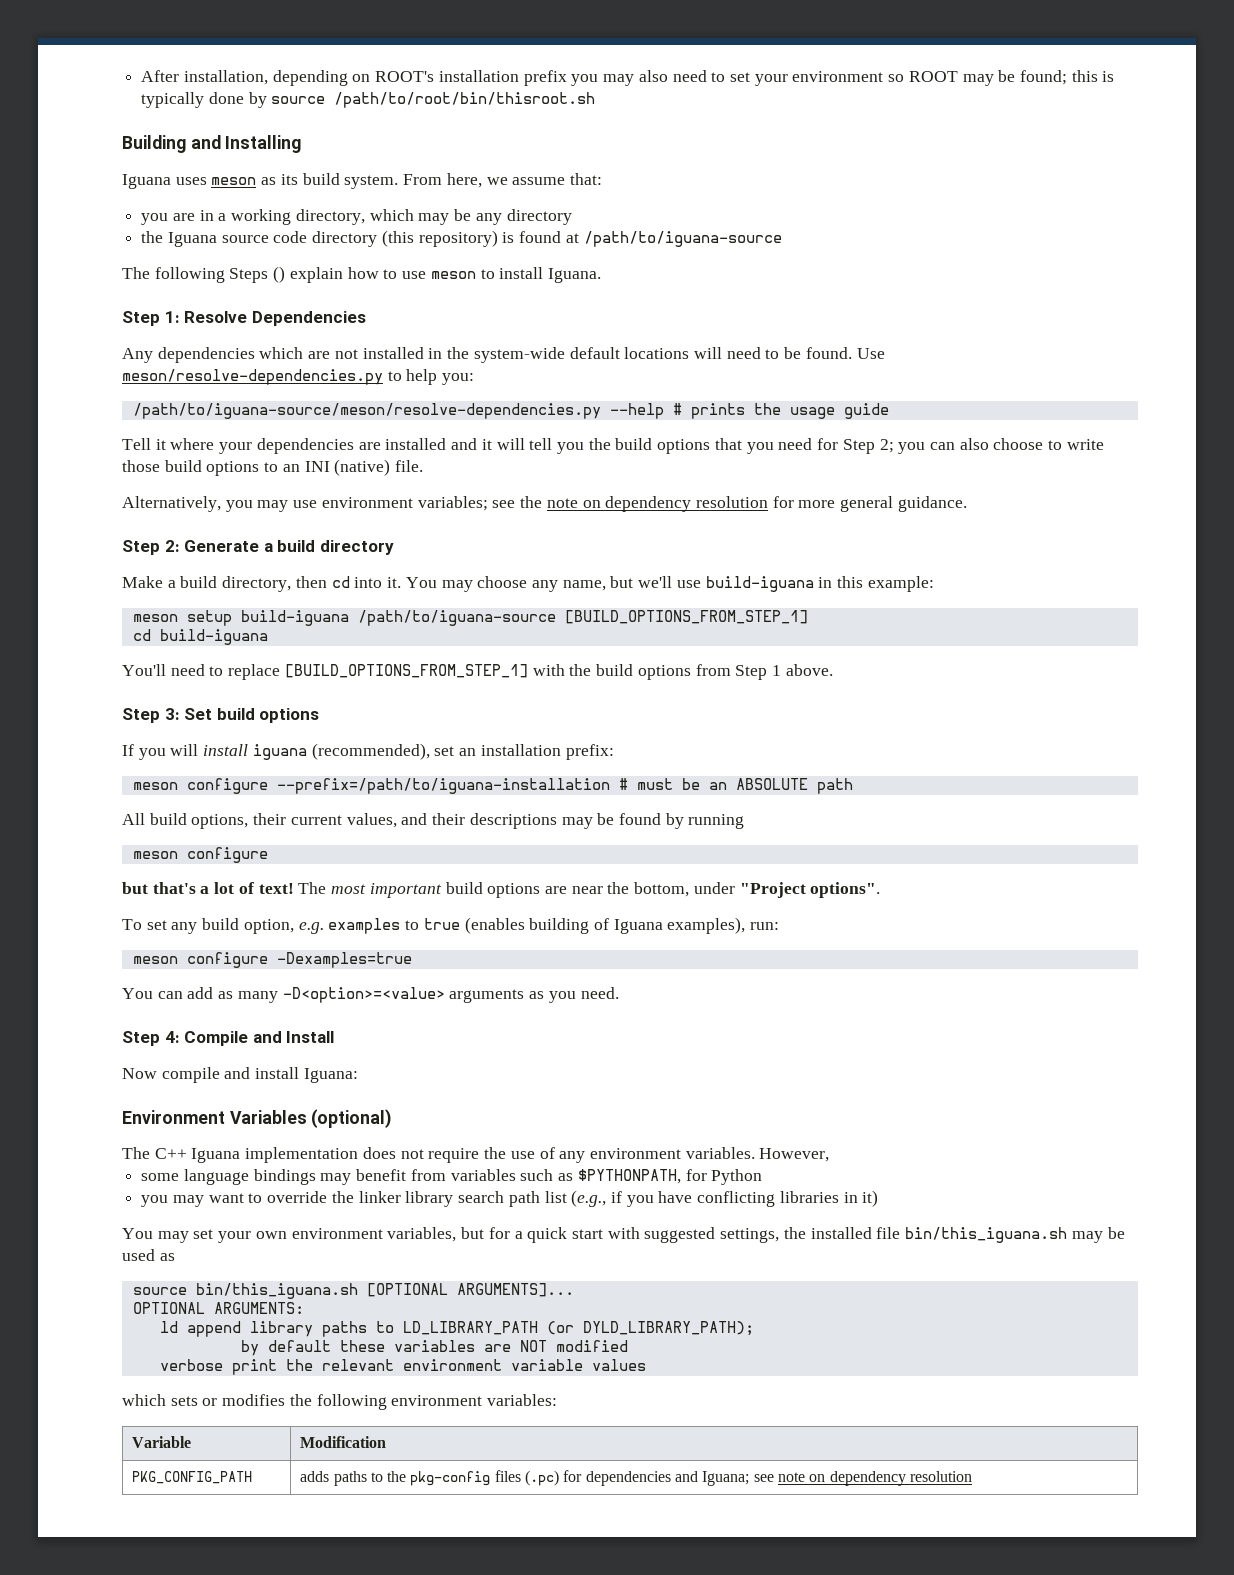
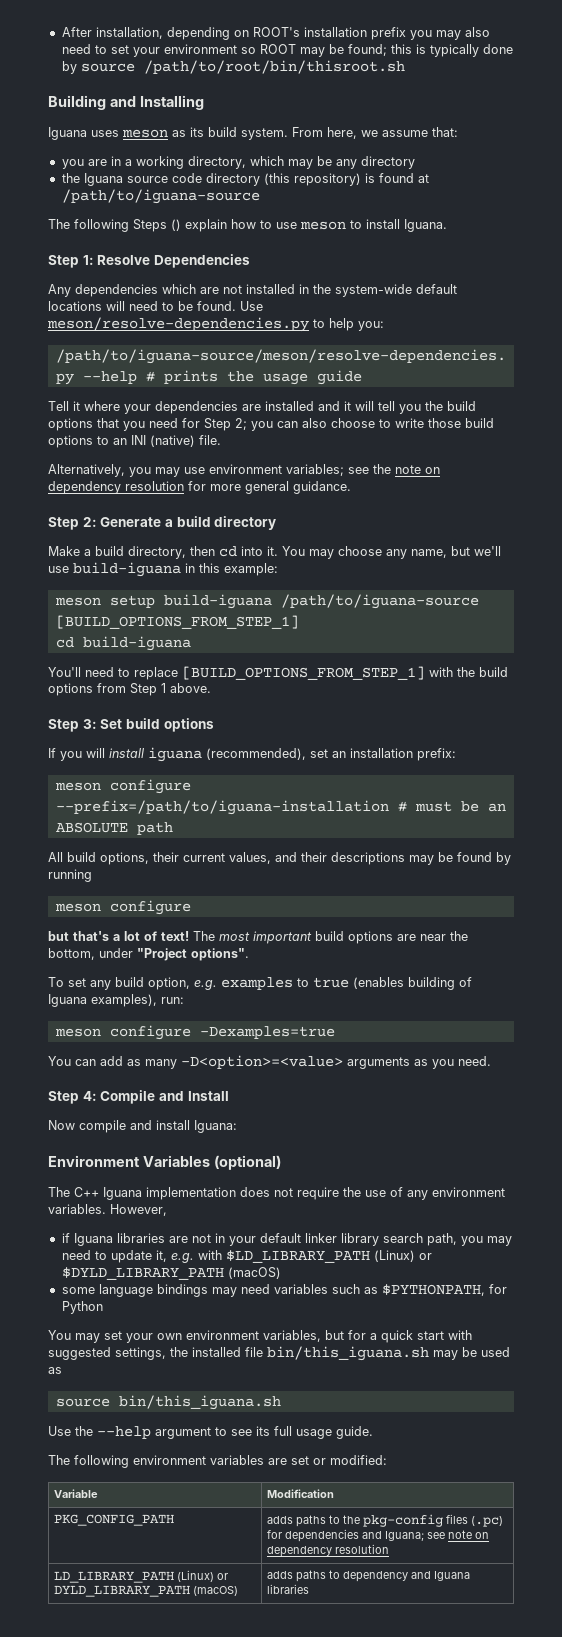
+ if Iguana libraries are not in your default linker library search path, you may need to update it, e.g. with $LD_LIBRARY_PATH (Linux) or $DYLD_LIBRARY_PATH (macOS)
- some language bindings may benefit from variables such as $PYTHONPATH, for Python
+ some language bindings may need variables such as $PYTHONPATH, for Python
- you may want to override the linker library search path list (e.g., if you have conflicting libraries in it)
- source bin/this_iguana.sh [OPTIONAL ARGUMENTS]...
- OPTIONAL ARGUMENTS:
- ld append library paths to LD_LIBRARY_PATH (or DYLD_LIBRARY_PATH);
- by default these variables are NOT modified
- verbose print the relevant environment variable values
- which sets or modifies the following environment variables:
+ source bin/this_iguana.sh
+ Use the --help argument to see its full usage guide.
+ The following environment variables are set or modified:
+ LD_LIBRARY_PATH (Linux) or DYLD_LIBRARY_PATH (macOS) | adds paths to dependency and Iguana libraries

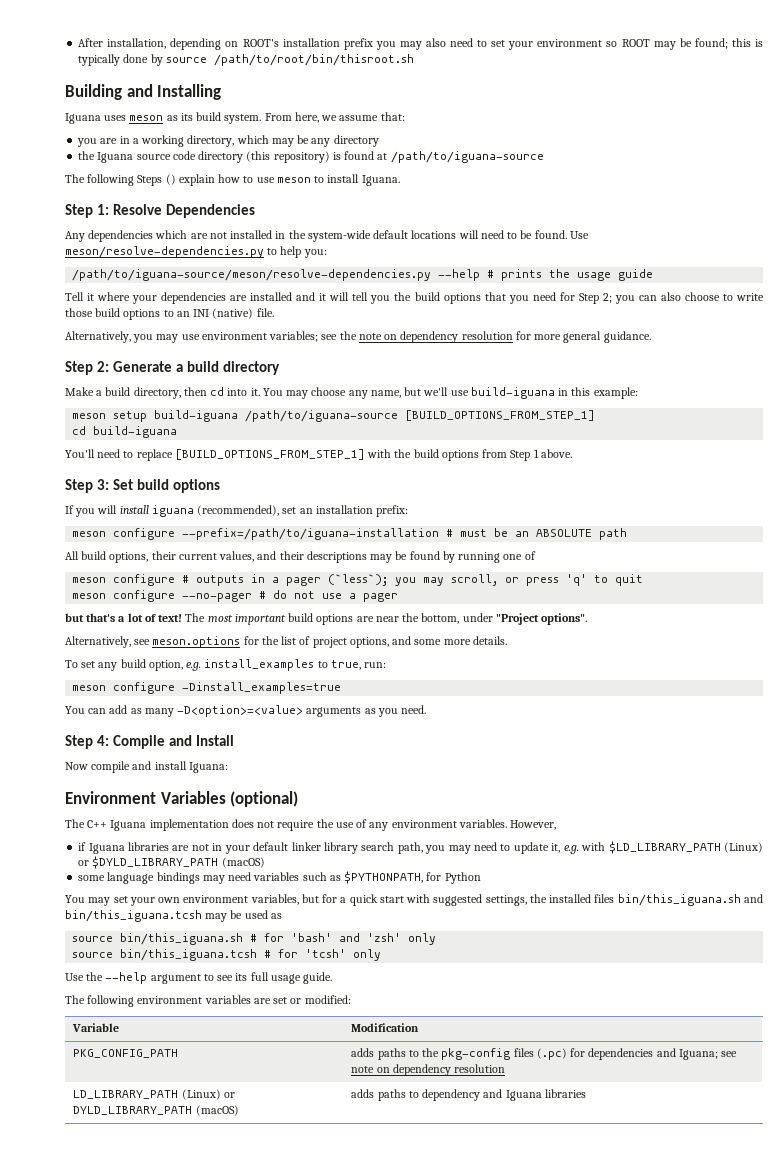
- All build options, their current values, and their descriptions may be found by running
- meson configure
+ All build options, their current values, and their descriptions may be found by running one of
+ meson configure # outputs in a pager (`less`); you may scroll, or press 'q' to quit
+ meson configure --no-pager # do not use a pager
+ Alternatively, see meson.options for the list of project options, and some more details.
- To set any build option, e.g. examples to true (enables building of Iguana examples), run:
+ To set any build option, e.g. install_examples to true, run:
- meson configure -Dexamples=true
+ meson configure -Dinstall_examples=true
- You may set your own environment variables, but for a quick start with suggested settings, the installed file bin/this_iguana.sh may be used as
+ You may set your own environment variables, but for a quick start with suggested settings, the installed files bin/this_iguana.sh and bin/this_iguana.tcsh may be used as
- source bin/this_iguana.sh
+ source bin/this_iguana.sh # for 'bash' and 'zsh' only
+ source bin/this_iguana.tcsh # for 'tcsh' only

